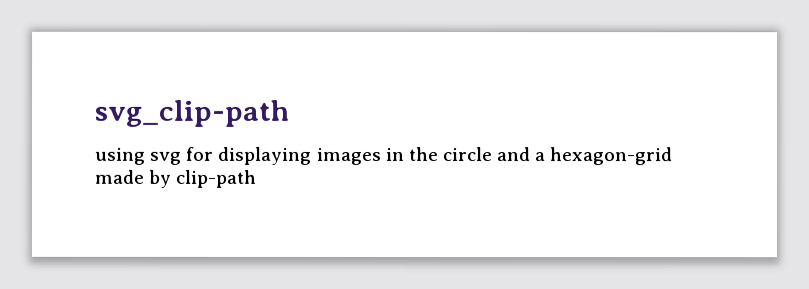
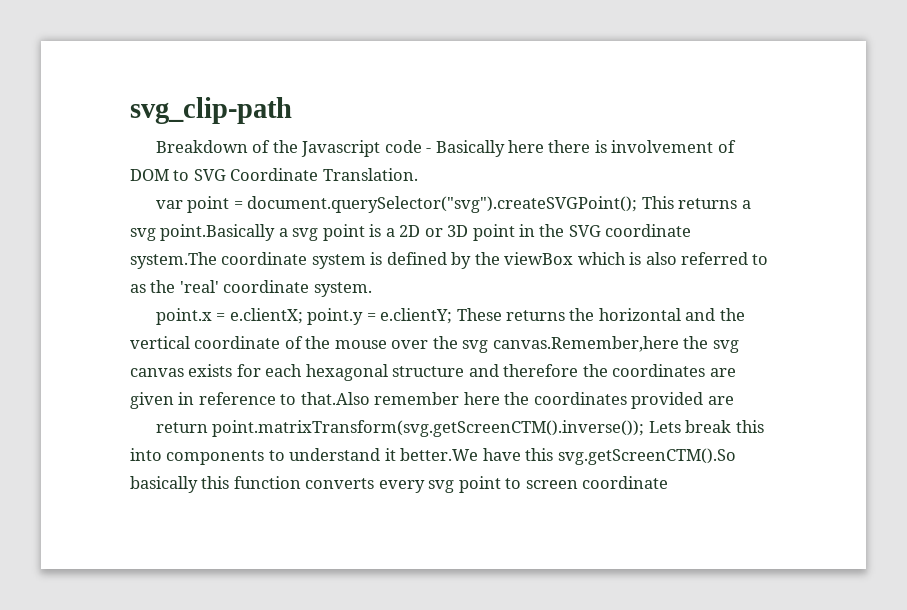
- using svg for displaying images in the circle and a hexagon-grid made by clip-path
+ Breakdown of the Javascript code - Basically here there is involvement of DOM to SVG Coordinate Translation.
+ var point = document.querySelector("svg").createSVGPoint(); This returns a svg point.Basically a svg point is a 2D or 3D point in the SVG coordinate system.The coordinate system is defined by the viewBox which is also referred to as the 'real' coordinate system.
+ point.x = e.clientX; point.y = e.clientY; These returns the horizontal and the vertical coordinate of the mouse over the svg canvas.Remember,here the svg canvas exists for each hexagonal structure and therefore the coordinates are given in reference to that.Also remember here the coordinates provided are
+ return point.matrixTransform(svg.getScreenCTM().inverse()); Lets break this into components to understand it better.We have this svg.getScreenCTM().So basically this function converts every svg point to screen coordinate

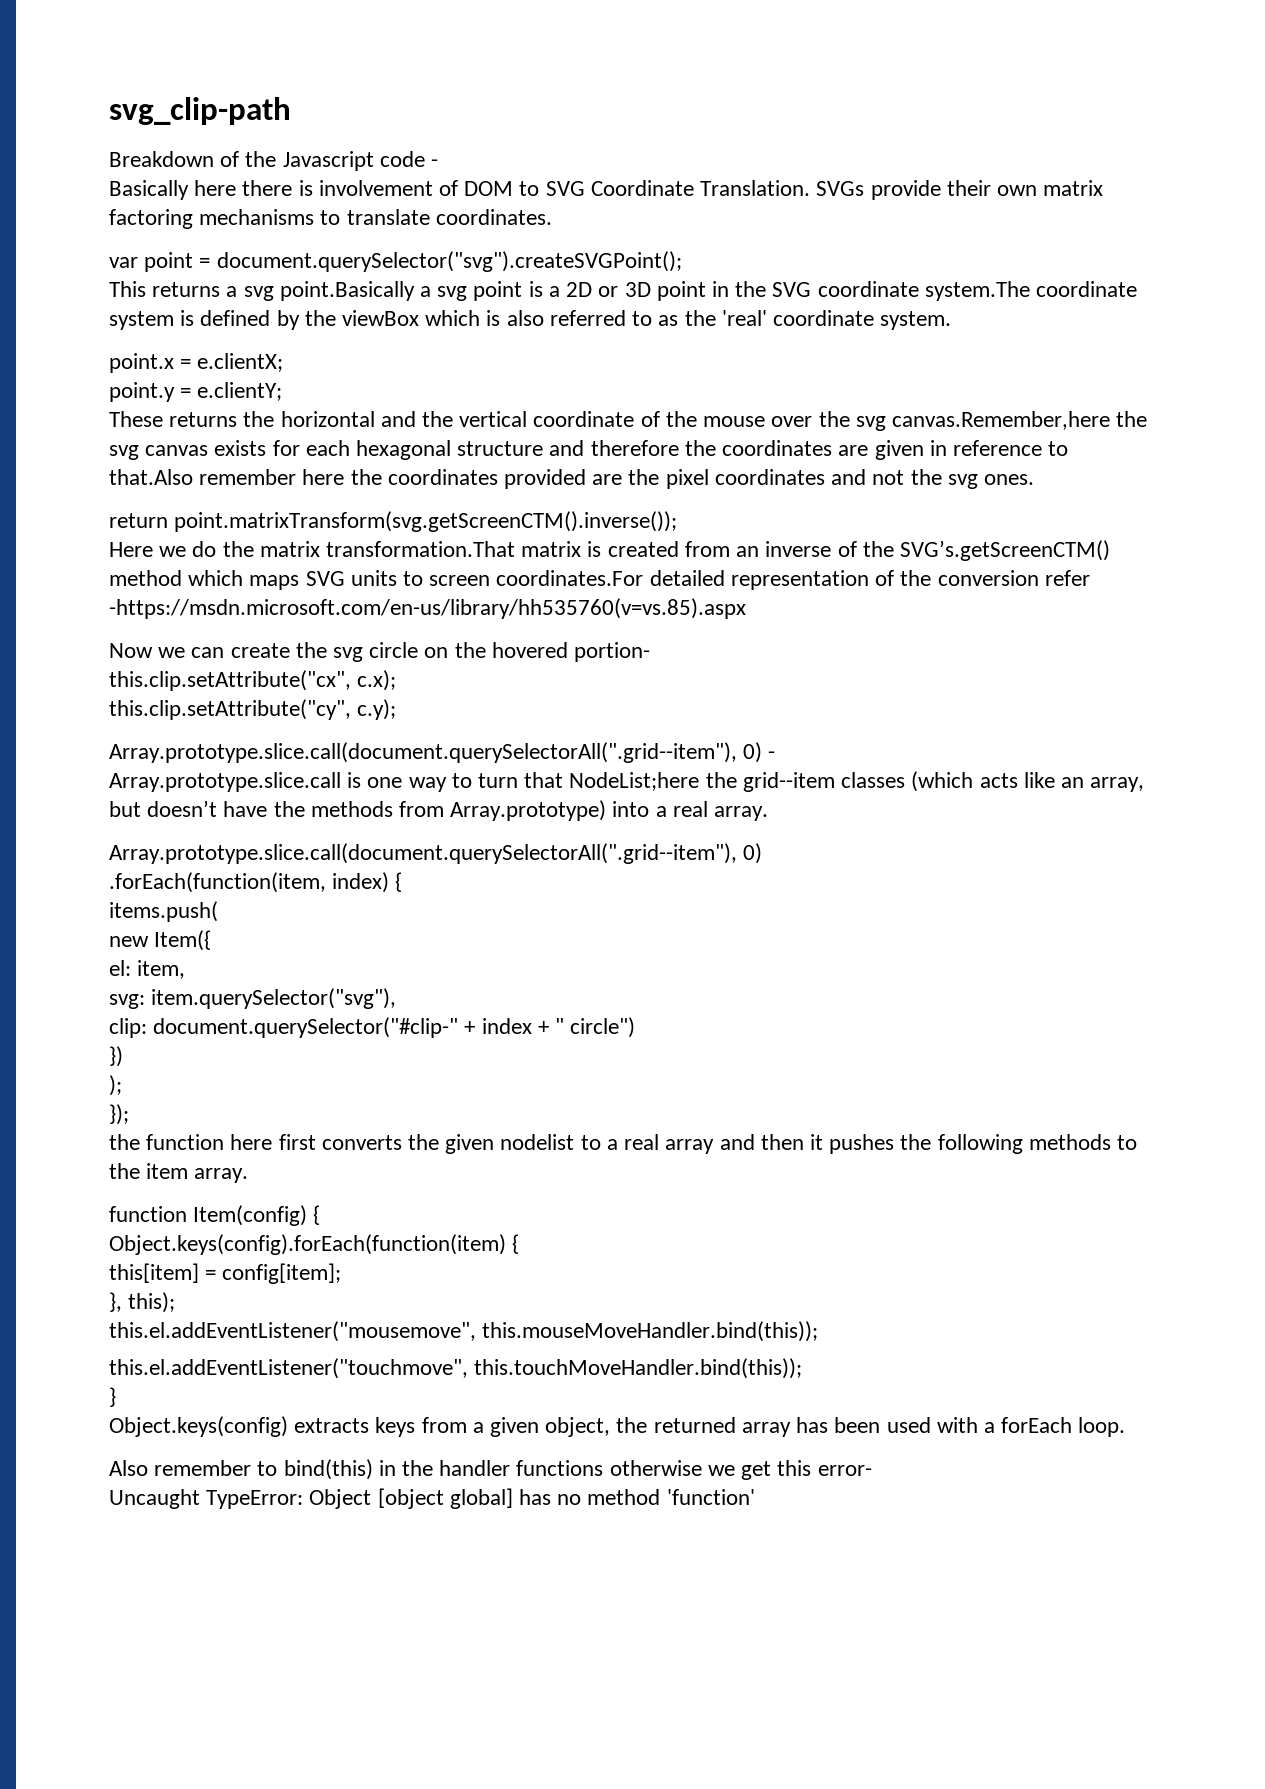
- Breakdown of the Javascript code - Basically here there is involvement of DOM to SVG Coordinate Translation.
+ Breakdown of the Javascript code -
+ Basically here there is involvement of DOM to SVG Coordinate Translation. SVGs provide their own matrix factoring mechanisms to translate coordinates.
- var point = document.querySelector("svg").createSVGPoint(); This returns a svg point.Basically a svg point is a 2D or 3D point in the SVG coordinate system.The coordinate system is defined by the viewBox which is also referred to as the 'real' coordinate system.
+ var point = document.querySelector("svg").createSVGPoint();
+ This returns a svg point.Basically a svg point is a 2D or 3D point in the SVG coordinate system.The coordinate system is defined by the viewBox which is also referred to as the 'real' coordinate system.
- point.x = e.clientX; point.y = e.clientY; These returns the horizontal and the vertical coordinate of the mouse over the svg canvas.Remember,here the svg canvas exists for each hexagonal structure and therefore the coordinates are given in reference to that.Also remember here the coordinates provided are
- return point.matrixTransform(svg.getScreenCTM().inverse()); Lets break this into components to understand it better.We have this svg.getScreenCTM().So basically this function converts every svg point to screen coordinate
+ point.x = e.clientX;
+ point.y = e.clientY;
+ These returns the horizontal and the vertical coordinate of the mouse over the svg canvas.Remember,here the svg canvas exists for each hexagonal structure and therefore the coordinates are given in reference to that.Also remember here the coordinates provided are the pixel coordinates and not the svg ones.
+ return point.matrixTransform(svg.getScreenCTM().inverse());
+ Here we do the matrix transformation.That matrix is created from an inverse of the SVG’s.getScreenCTM() method which maps SVG units to screen coordinates.For detailed representation of the conversion refer -https://msdn.microsoft.com/en-us/library/hh535760(v=vs.85).aspx
+ Now we can create the svg circle on the hovered portion-
+ this.clip.setAttribute("cx", c.x);
+ this.clip.setAttribute("cy", c.y);
+ Array.prototype.slice.call(document.querySelectorAll(".grid--item"), 0) -
+ Array.prototype.slice.call is one way to turn that NodeList;here the grid--item classes (which acts like an array, but doesn’t have the methods from Array.prototype) into a real array.
+ Array.prototype.slice.call(document.querySelectorAll(".grid--item"), 0)
+ .forEach(function(item, index) {
+ items.push(
+ new Item({
+ el: item,
+ svg: item.querySelector("svg"),
+ clip: document.querySelector("#clip-" + index + " circle")
+ })
+ );
+ });
+ the function here first converts the given nodelist to a real array and then it pushes the following methods to the item array.
+ function Item(config) {
+ Object.keys(config).forEach(function(item) {
+ this[item] = config[item];
+ }, this);
+ this.el.addEventListener("mousemove", this.mouseMoveHandler.bind(this));
+ this.el.addEventListener("touchmove", this.touchMoveHandler.bind(this));
+ }
+ Object.keys(config) extracts keys from a given object, the returned array has been used with a forEach loop.
+ Also remember to bind(this) in the handler functions otherwise we get this error-
+ Uncaught TypeError: Object [object global] has no method 'function'

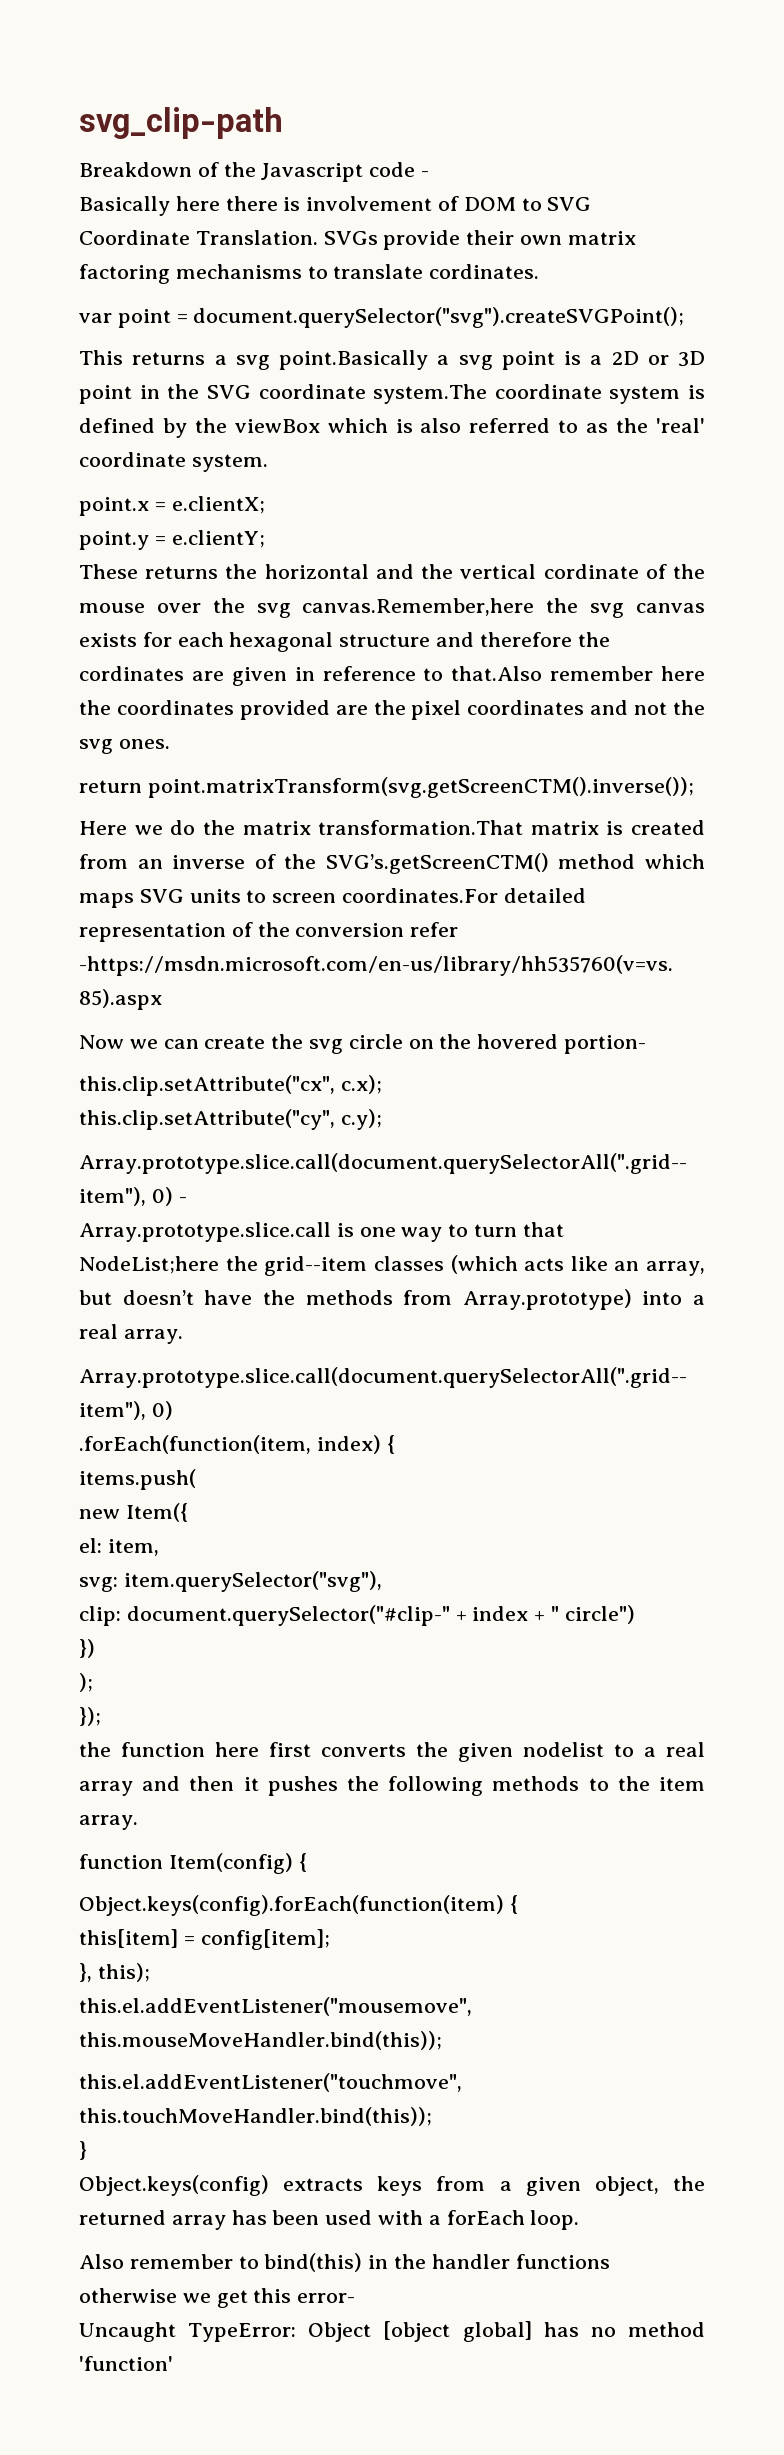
- SVGs provide their own matrix factoring mechanisms to translate coordinates.
+ SVGs provide their own matrix factoring mechanisms to translate cordinates.
- These returns the horizontal and the vertical coordinate of the mouse over the svg canvas.Remember,here the svg canvas exists for each hexagonal structure and therefore the coordinates are given in reference to that.Also remember here the coordinates provided are the pixel coordinates and not the svg ones.
+ These returns the horizontal and the vertical cordinate of the mouse over the svg canvas.Remember,here the svg canvas exists for each hexagonal structure and therefore the cordinates are given in reference to that.Also remember here the coordinates provided are the pixel coordinates and not the svg ones.

